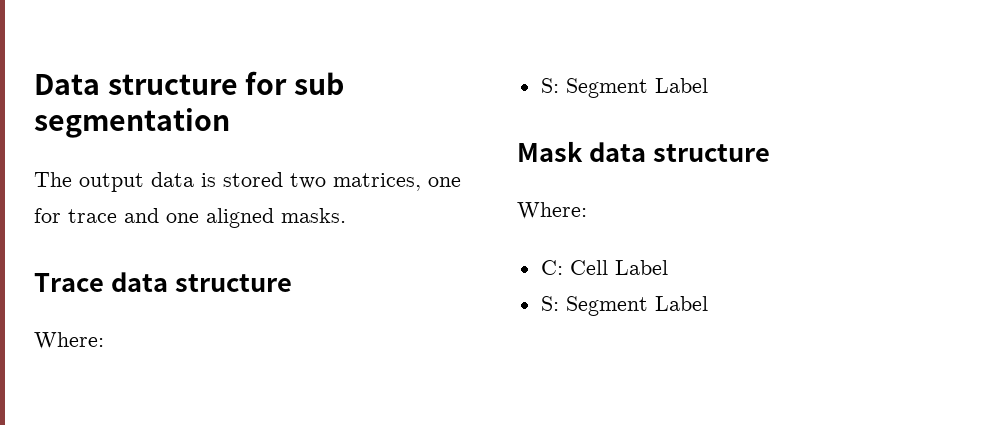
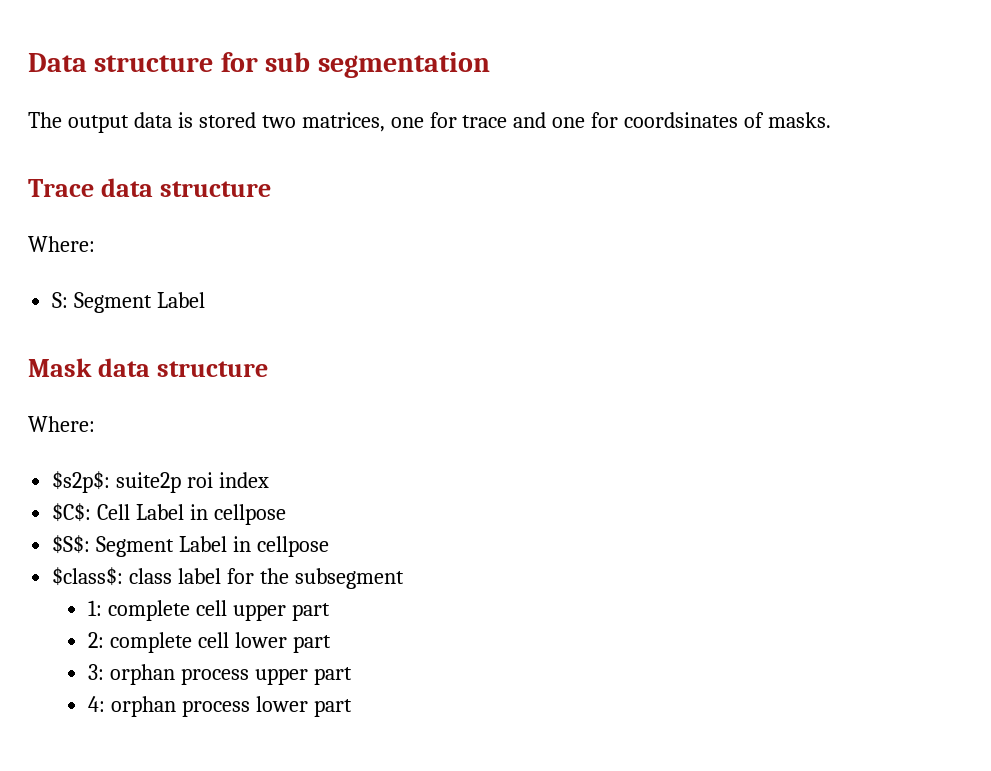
- The output data is stored two matrices, one for trace and one aligned masks.
+ The output data is stored two matrices, one for trace and one for coordsinates of masks.
- C: Cell Label
- S: Segment Label
+ $s2p$: suite2p roi index
+ $C$: Cell Label in cellpose
+ $S$: Segment Label in cellpose
+ $class$: class label for the subsegment
+ 1: complete cell upper part
+ 2: complete cell lower part
+ 3: orphan process upper part
+ 4: orphan process lower part

